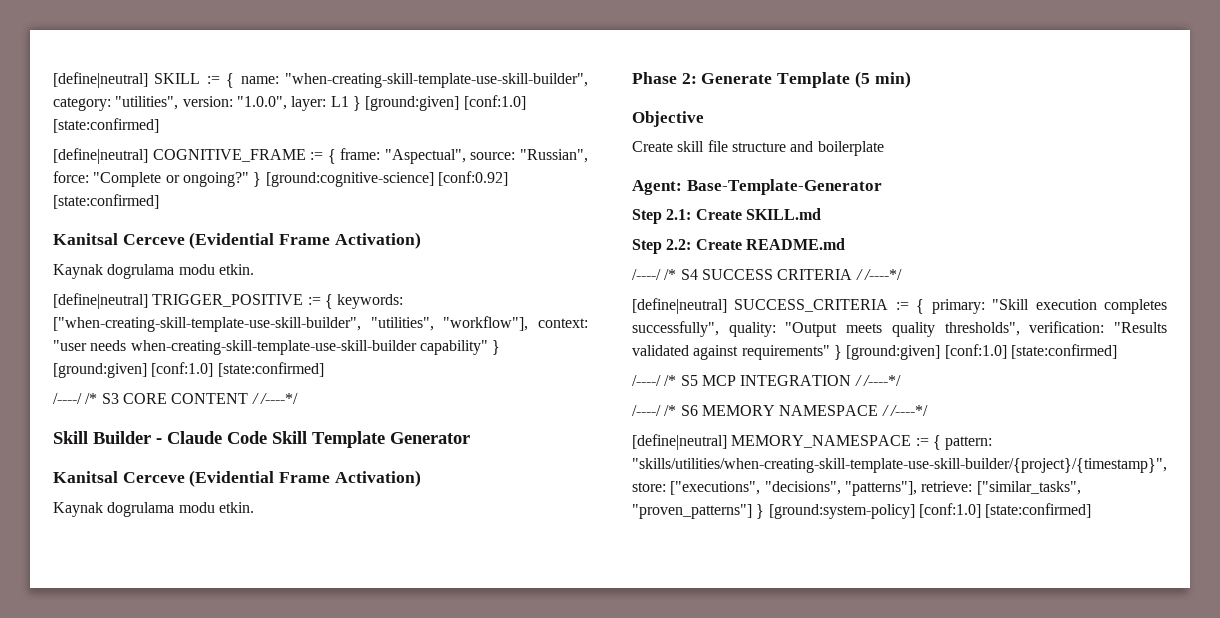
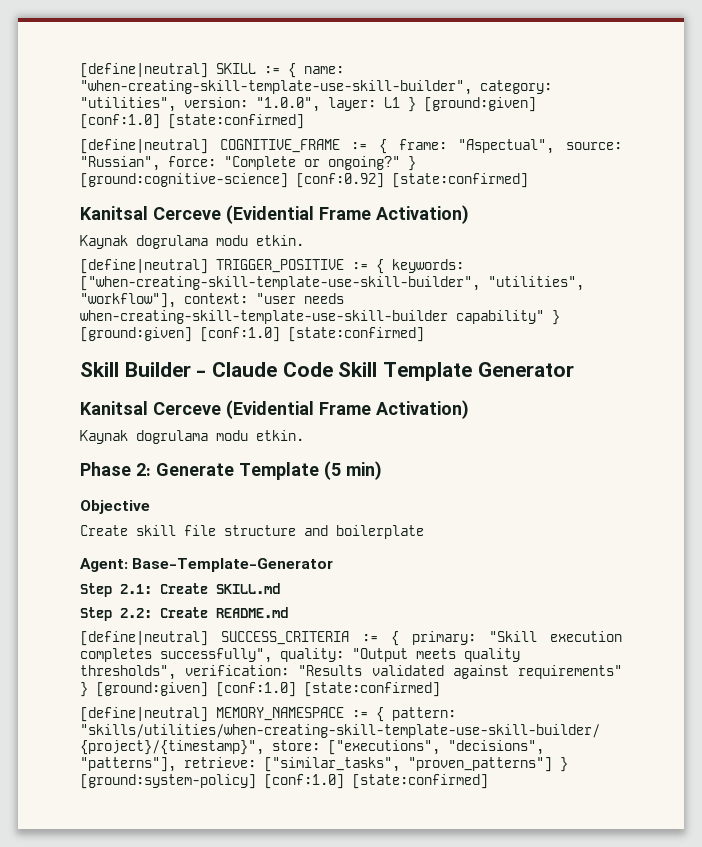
- /----/ /* S3 CORE CONTENT / /----*/
- /----/ /* S4 SUCCESS CRITERIA / /----*/
- /----/ /* S5 MCP INTEGRATION / /----*/
- /----/ /* S6 MEMORY NAMESPACE / /----*/

